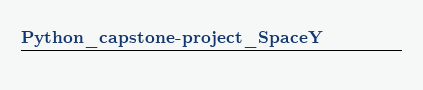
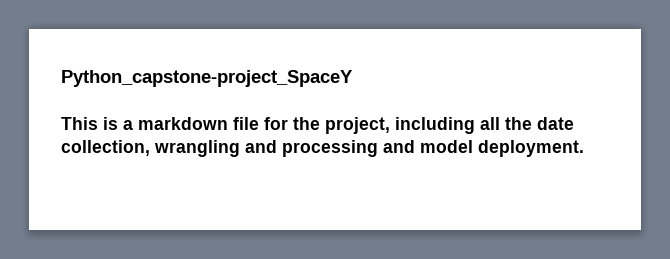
+ This is a markdown file for the project, including all the date collection, wrangling and processing and model deployment.

